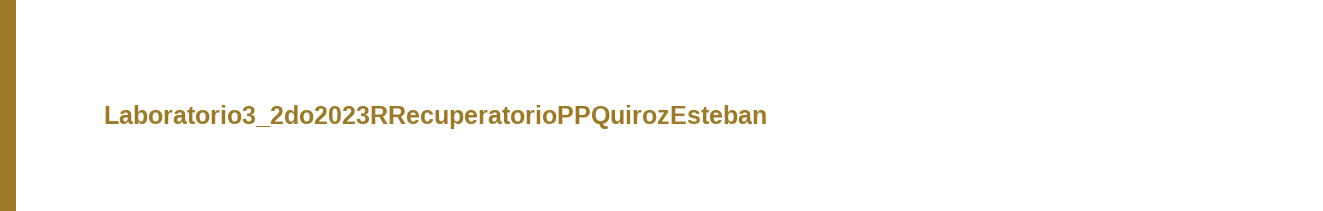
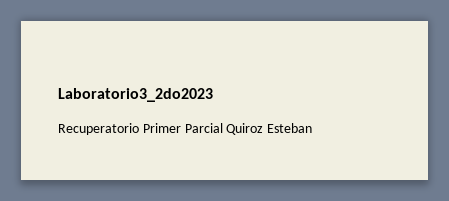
- Laboratorio3_2do2023RRecuperatorioPPQuirozEsteban
+ Laboratorio3_2do2023
+ Recuperatorio Primer Parcial Quiroz Esteban

